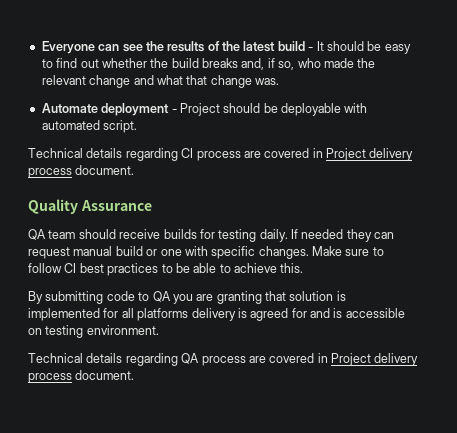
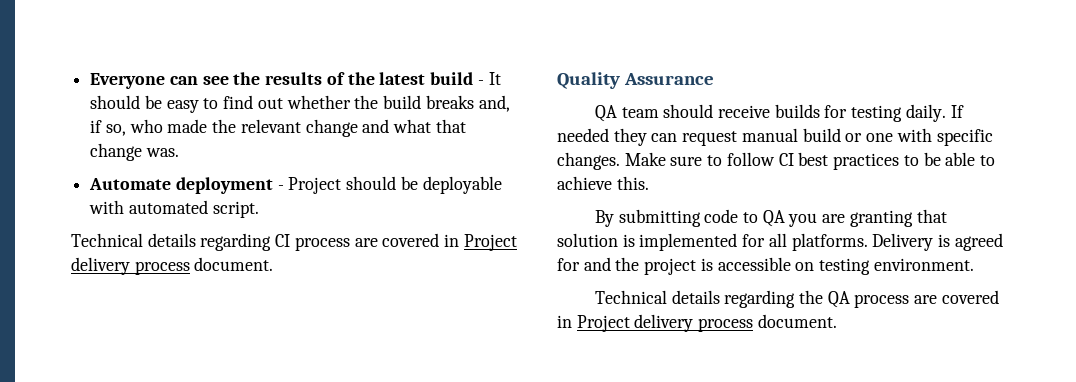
- By submitting code to QA you are granting that solution is implemented for all platforms delivery is agreed for and is accessible on testing environment.
+ By submitting code to QA you are granting that solution is implemented for all platforms. Delivery is agreed for and the project is accessible on testing environment.
- Technical details regarding QA process are covered in Project delivery process document.
+ Technical details regarding the QA process are covered in Project delivery process document.

